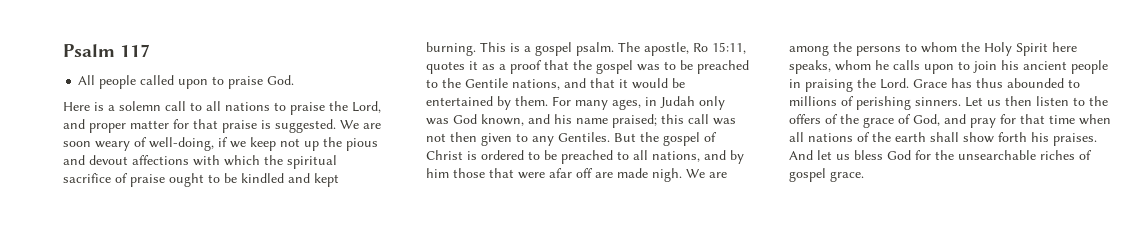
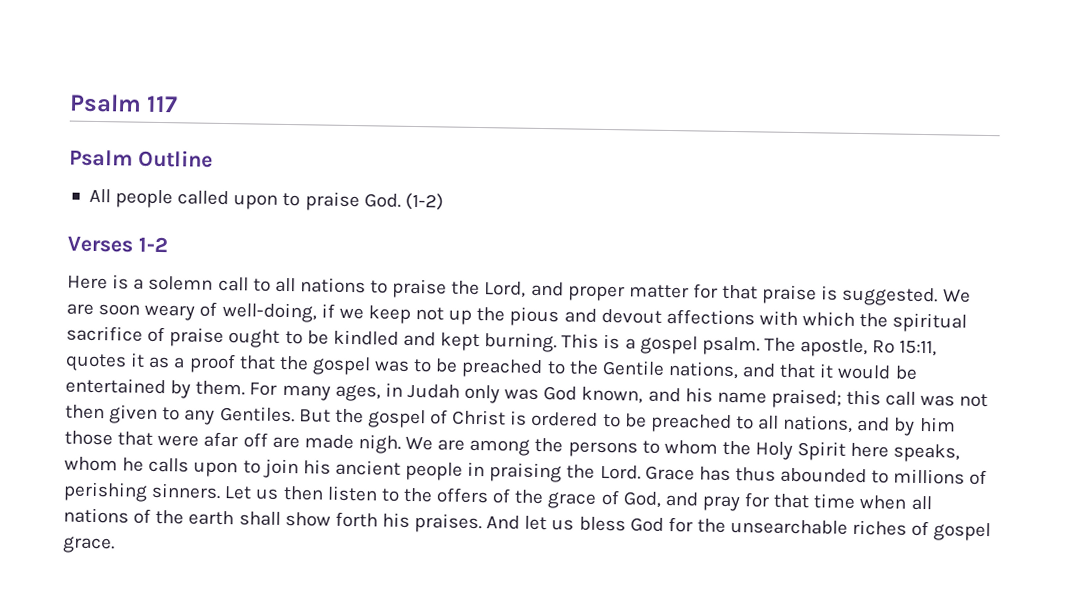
+ Psalm Outline
- All people called upon to praise God.
+ All people called upon to praise God. (1-2)
+ Verses 1-2

